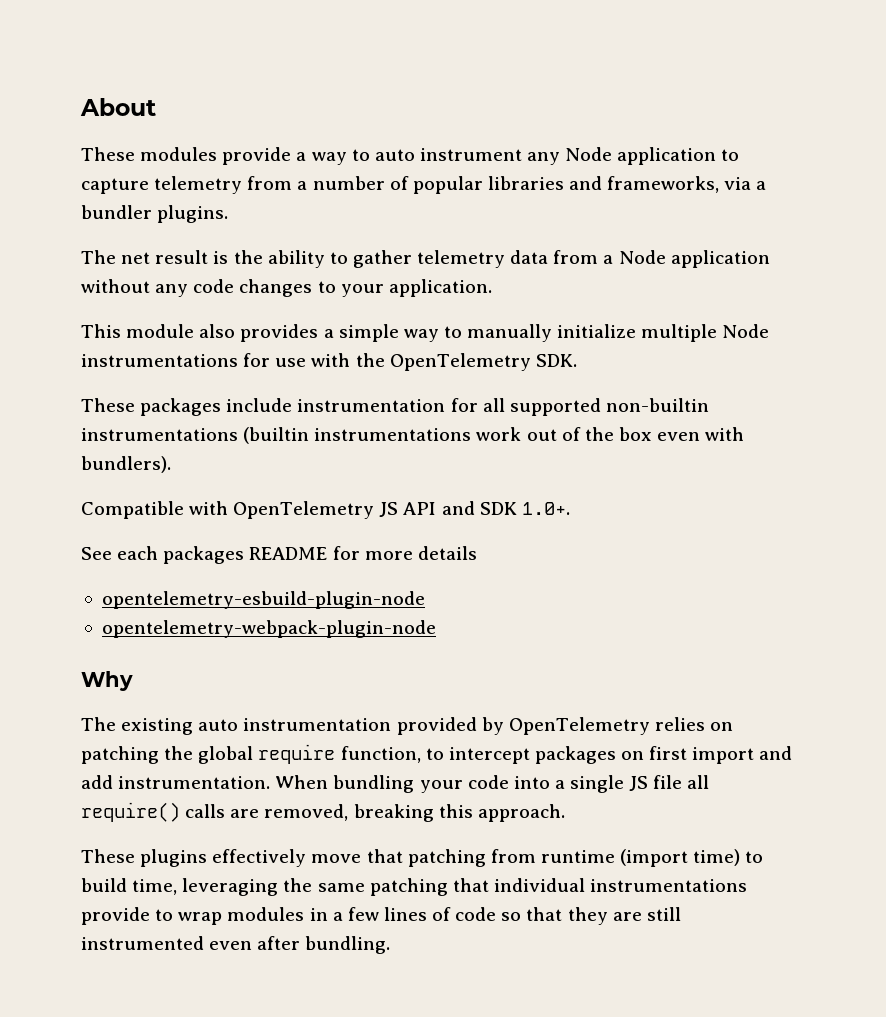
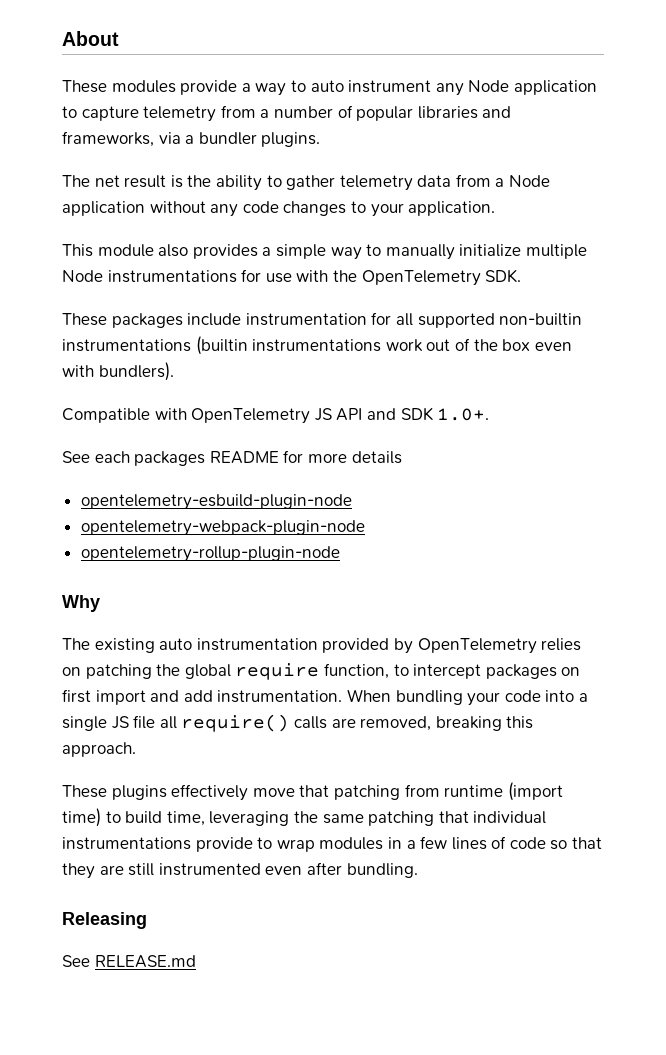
+ opentelemetry-rollup-plugin-node
+ Releasing
+ See RELEASE.md

